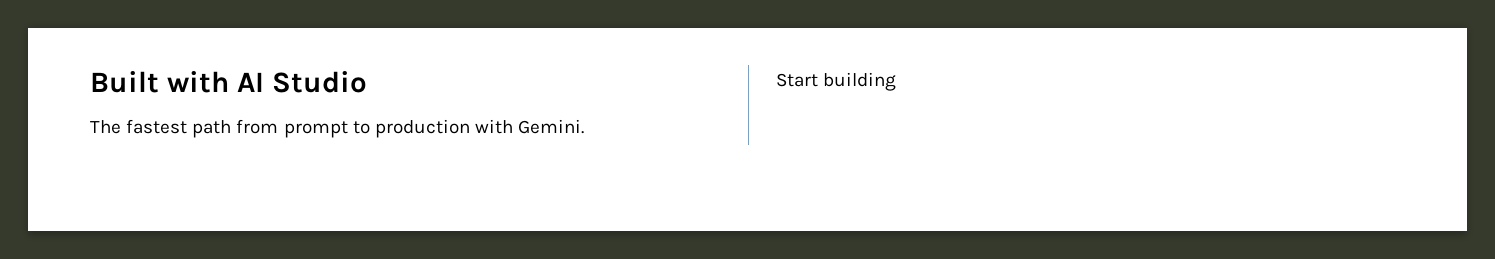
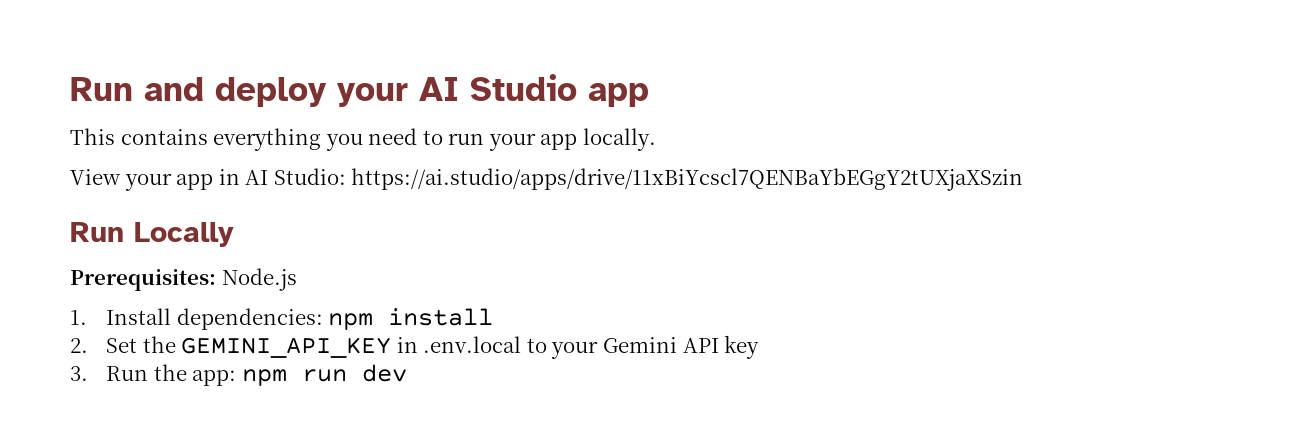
- Built with AI Studio
- The fastest path from prompt to production with Gemini.
- Start building
+ Run and deploy your AI Studio app
+ This contains everything you need to run your app locally.
+ View your app in AI Studio: https://ai.studio/apps/drive/11xBiYcscl7QENBaYbEGgY2tUXjaXSzin
+ Run Locally
+ Prerequisites: Node.js
+ 1. Install dependencies: npm install
+ 2. Set the GEMINI_API_KEY in .env.local to your Gemini API key
+ 3. Run the app: npm run dev

